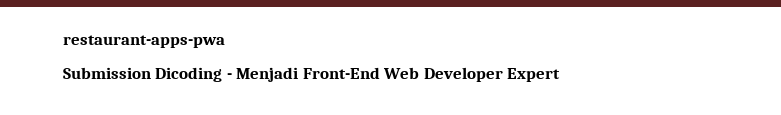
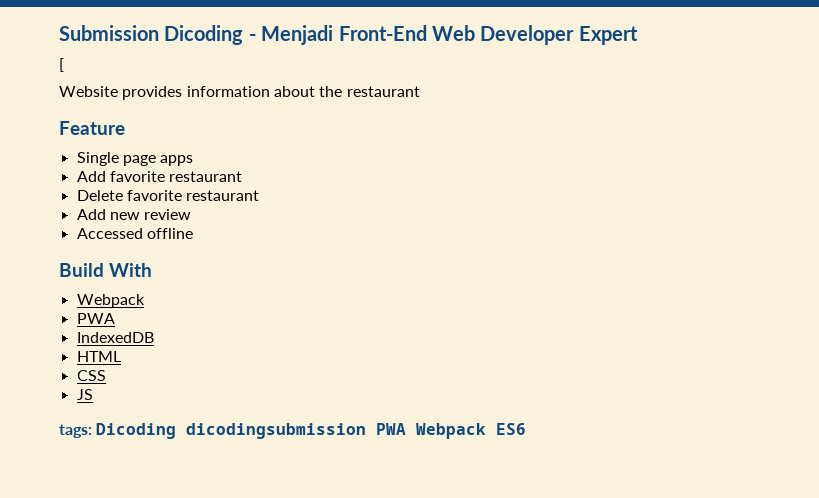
- restaurant-apps-pwa
+ [
+ Website provides information about the restaurant
+ Feature
+ Single page apps
+ Add favorite restaurant
+ Delete favorite restaurant
+ Add new review
+ Accessed offline
+ Build With
+ Webpack
+ PWA
+ IndexedDB
+ HTML
+ CSS
+ JS
+ tags: Dicoding dicodingsubmission PWA Webpack ES6

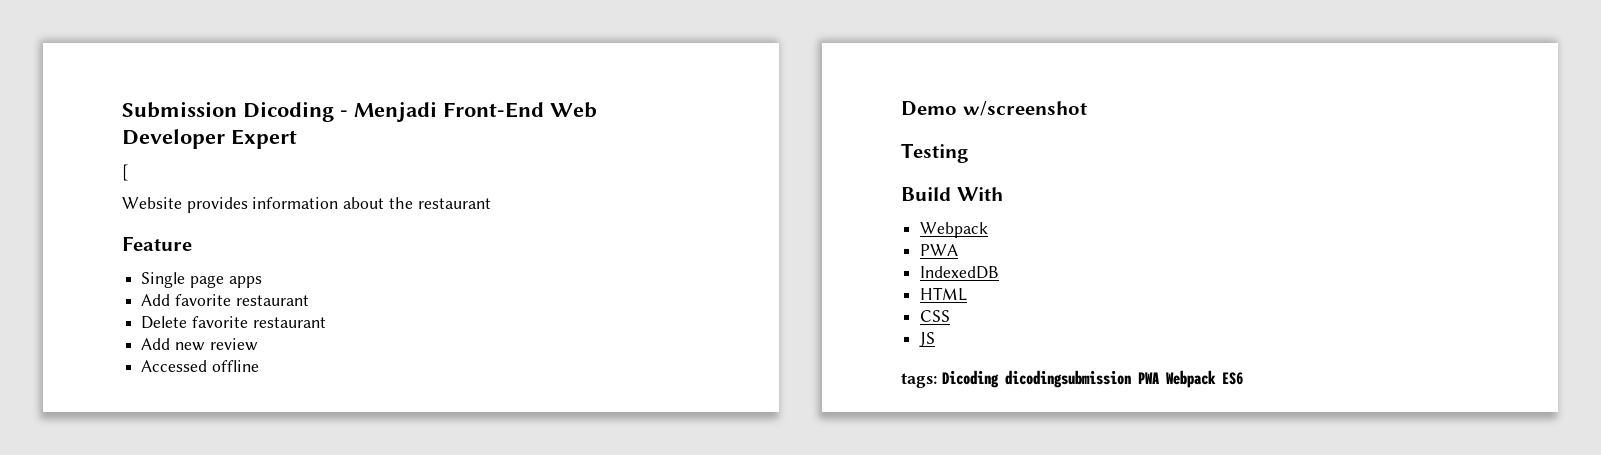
+ Demo w/screenshot
+ Testing

